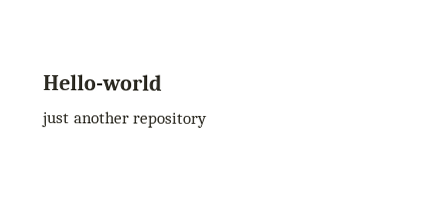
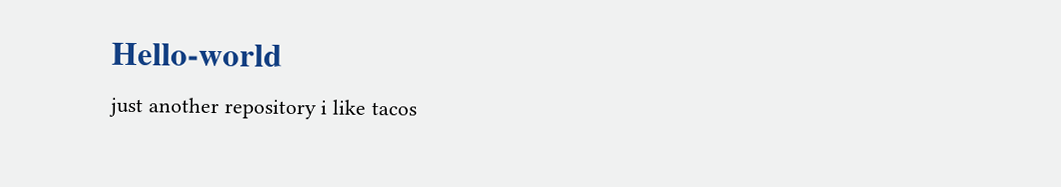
- just another repository
+ just another repository i like tacos

